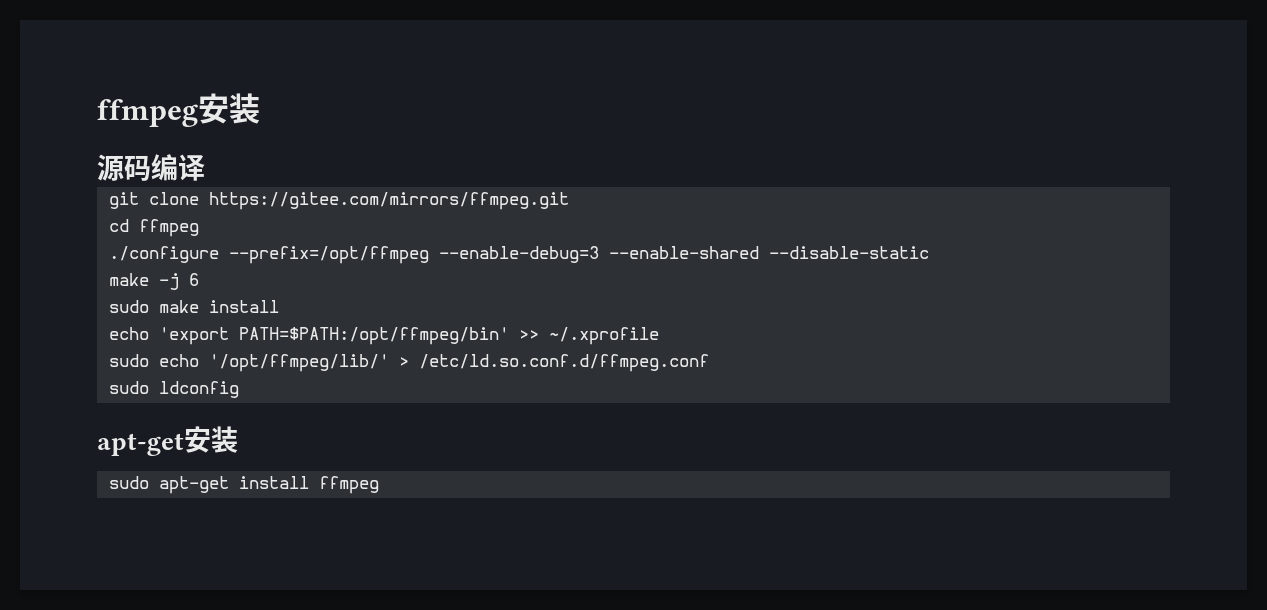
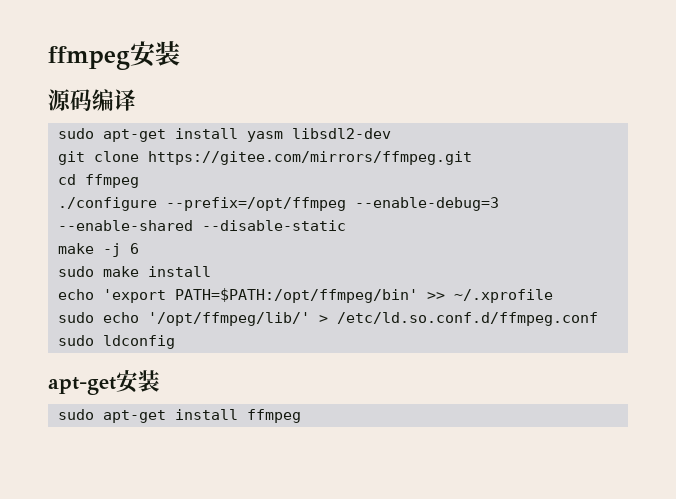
+ sudo apt-get install yasm libsdl2-dev

